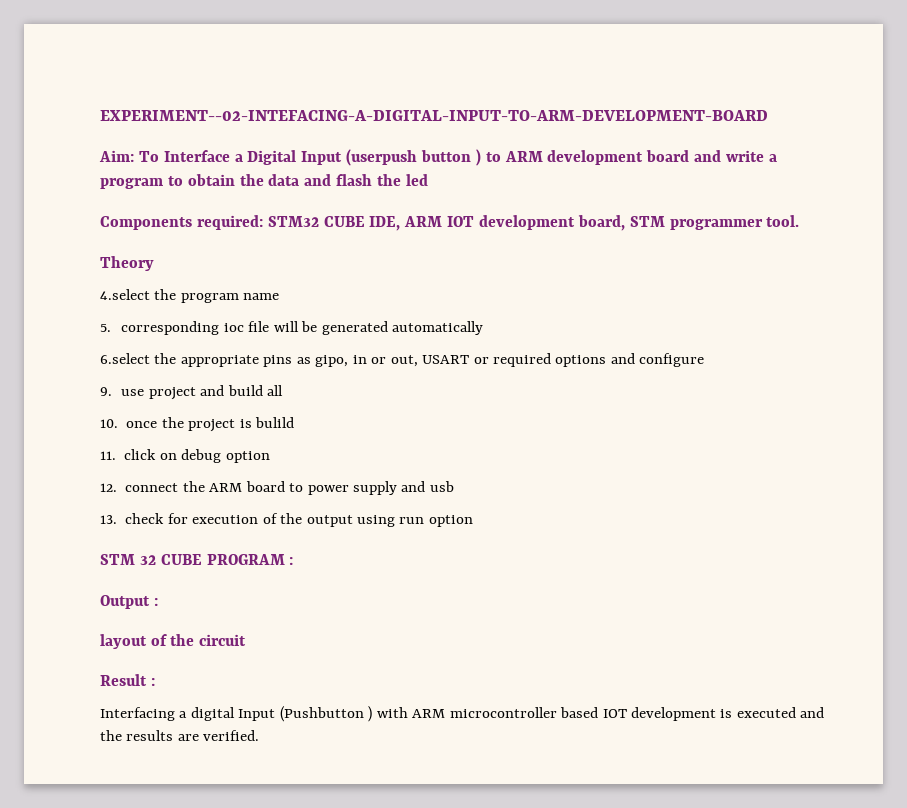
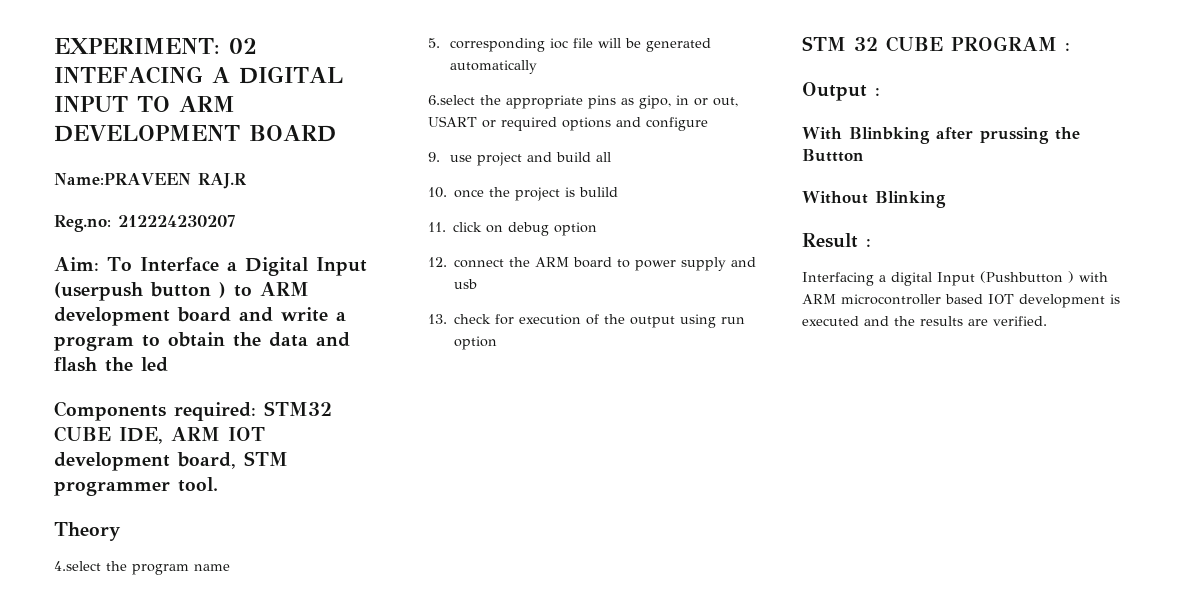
- EXPERIMENT--02-INTEFACING-A-DIGITAL-INPUT-TO-ARM-DEVELOPMENT-BOARD
+ EXPERIMENT: 02 INTEFACING A DIGITAL INPUT TO ARM DEVELOPMENT BOARD
+ Name:PRAVEEN RAJ.R
+ Reg.no: 212224230207
- layout of the circuit
+ With Blinbking after prussing the Buttton
+ Without Blinking

